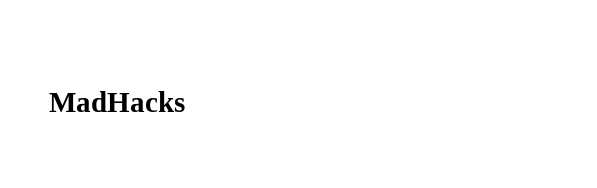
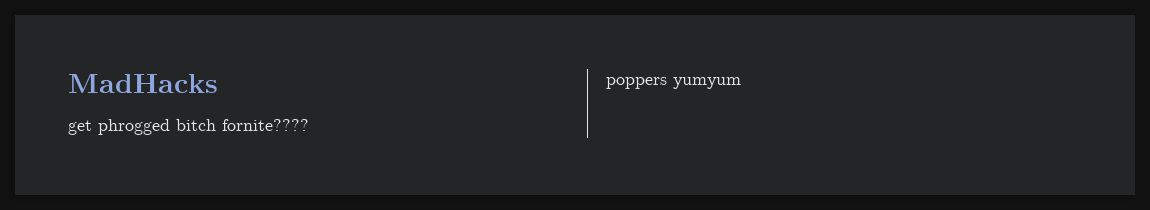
+ get phrogged bitch fornite????
+ poppers yumyum

